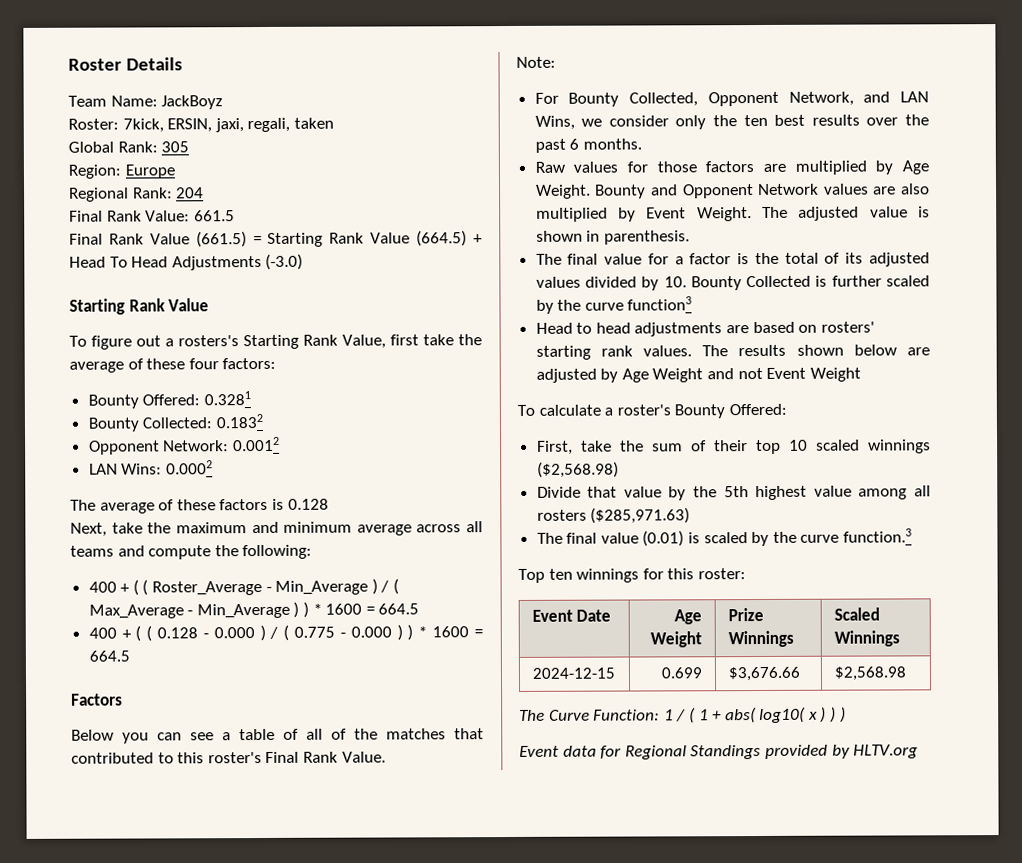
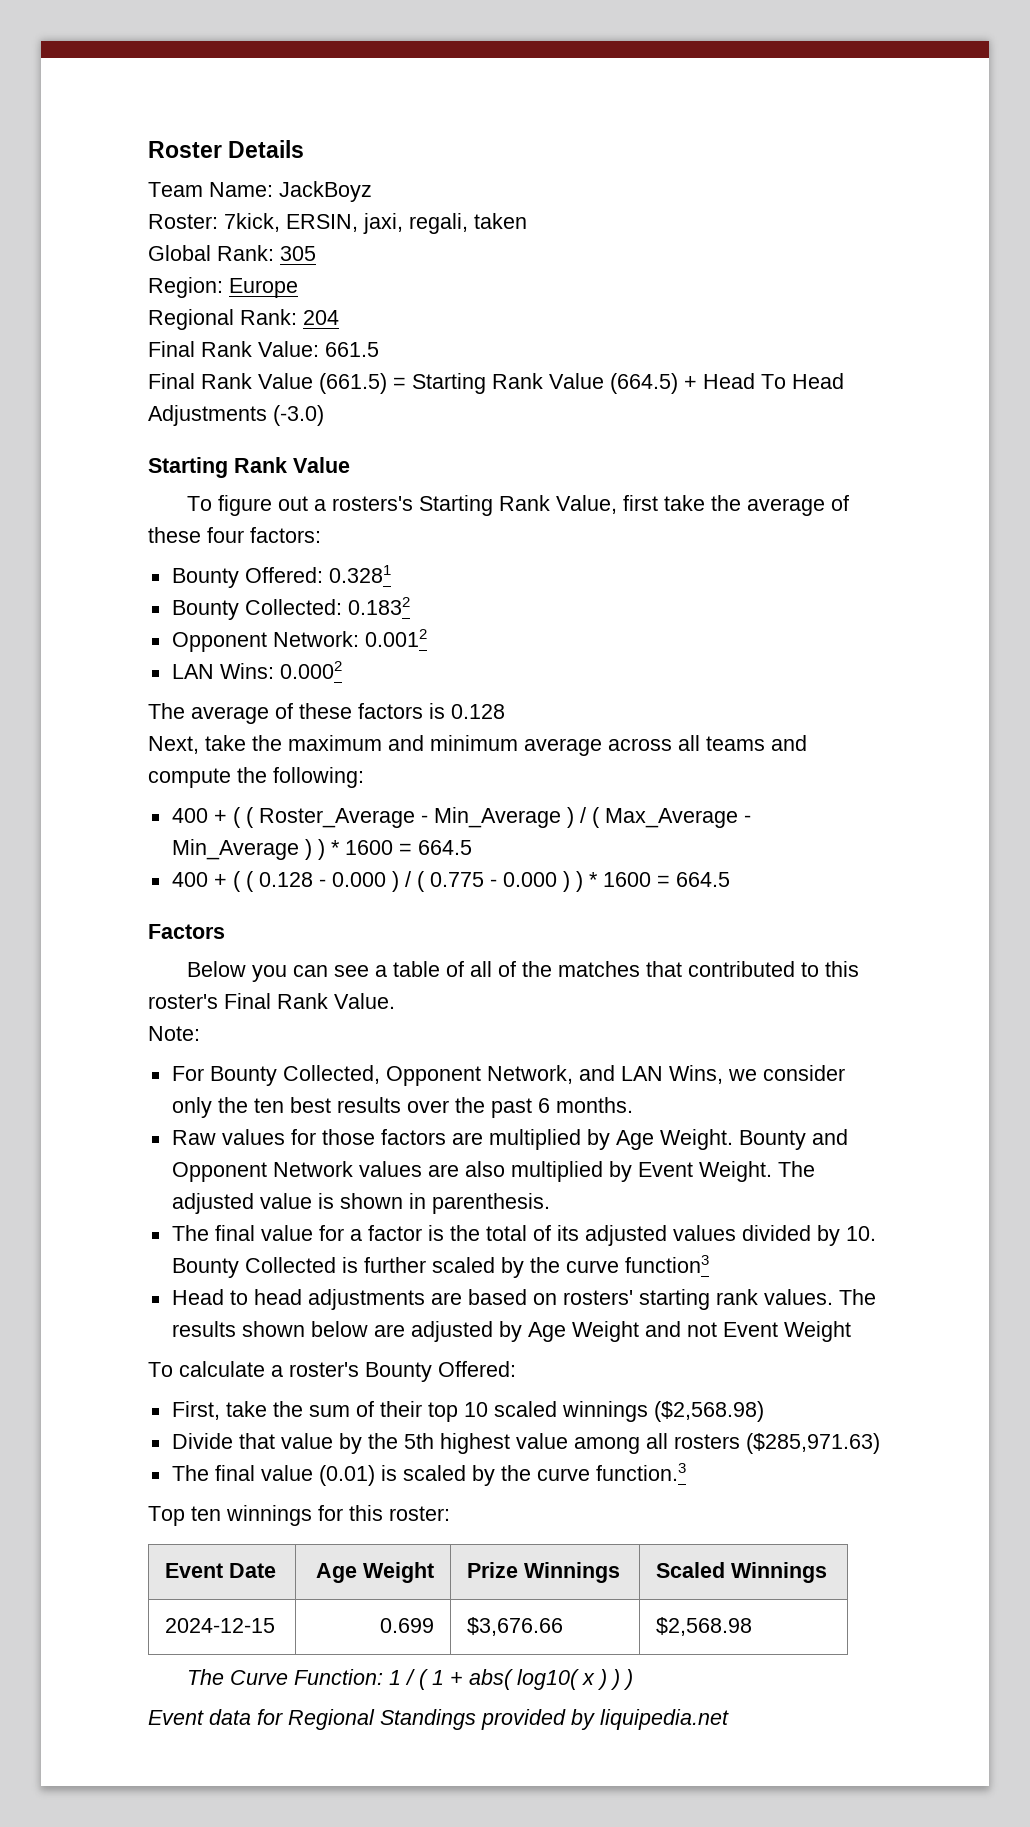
- Event data for Regional Standings provided by HLTV.org
+ Event data for Regional Standings provided by liquipedia.net

